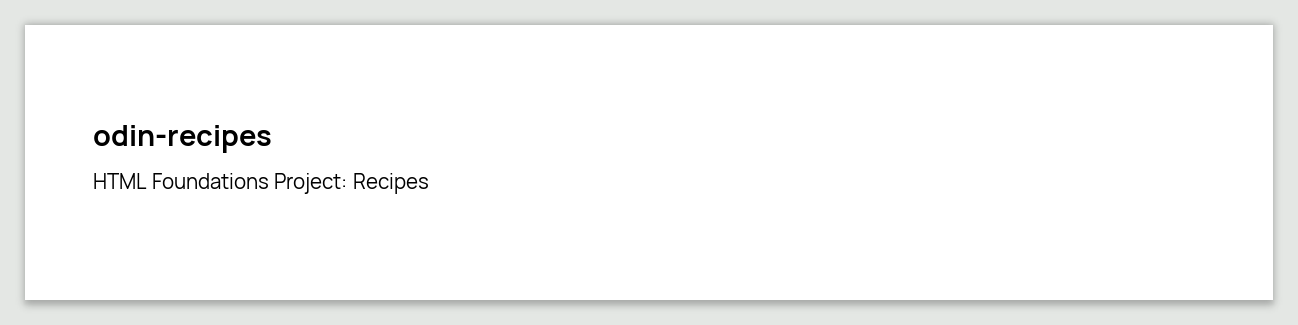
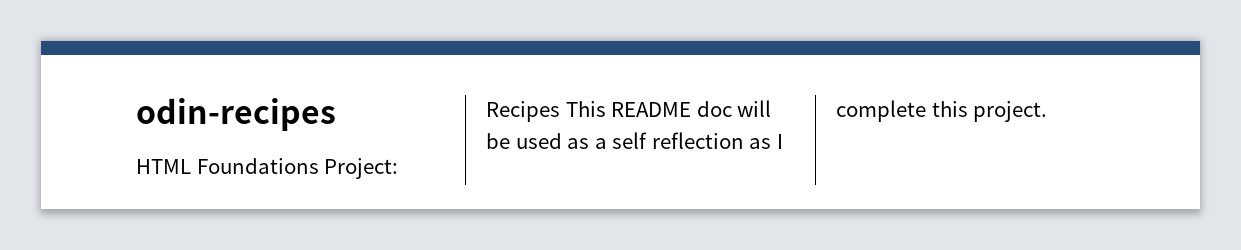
- HTML Foundations Project: Recipes
+ HTML Foundations Project: Recipes This README doc will be used as a self reflection as I complete this project.

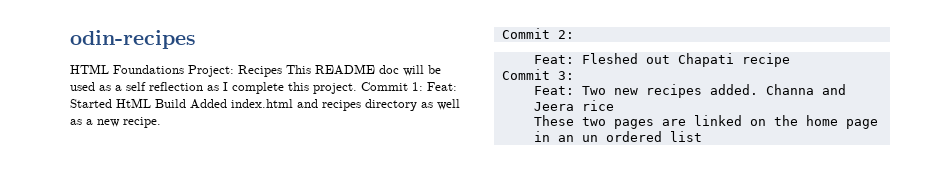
+ Commit 1: Feat: Started HtML Build Added index.html and recipes directory as well as a new recipe.
+ Commit 2:
+ Feat: Fleshed out Chapati recipe
+ Commit 3:
+ Feat: Two new recipes added. Channa and Jeera rice
+ These two pages are linked on the home page in an un ordered list

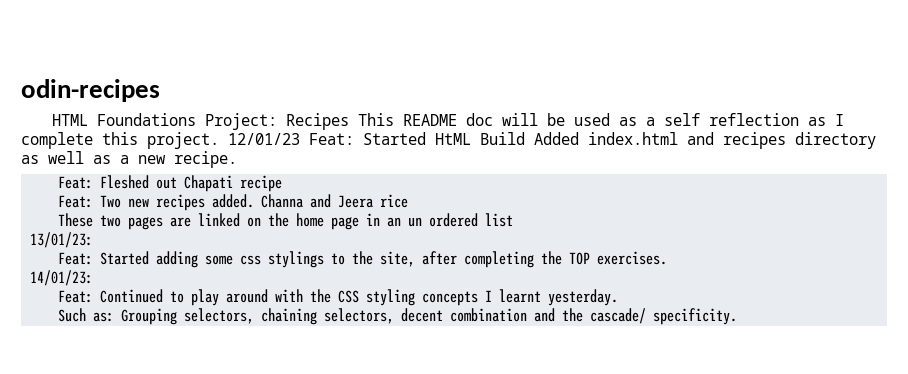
- Commit 1: Feat: Started HtML Build Added index.html and recipes directory as well as a new recipe.
+ 12/01/23 Feat: Started HtML Build Added index.html and recipes directory as well as a new recipe.
- Commit 2:
- Commit 3:
+ 13/01/23:
+ Feat: Started adding some css stylings to the site, after completing the TOP exercises.
+ 14/01/23:
+ Feat: Continued to play around with the CSS styling concepts I learnt yesterday.
+ Such as: Grouping selectors, chaining selectors, decent combination and the cascade/ specificity.

